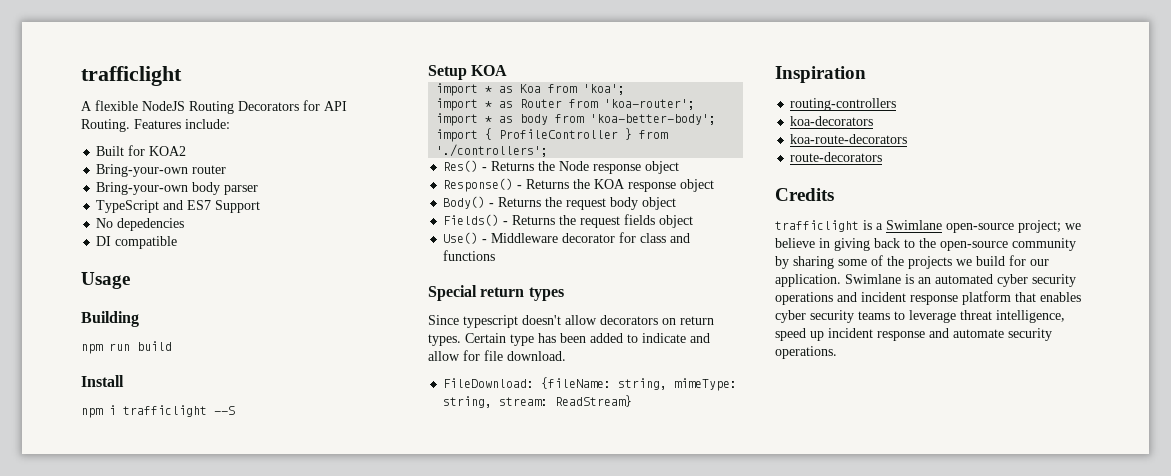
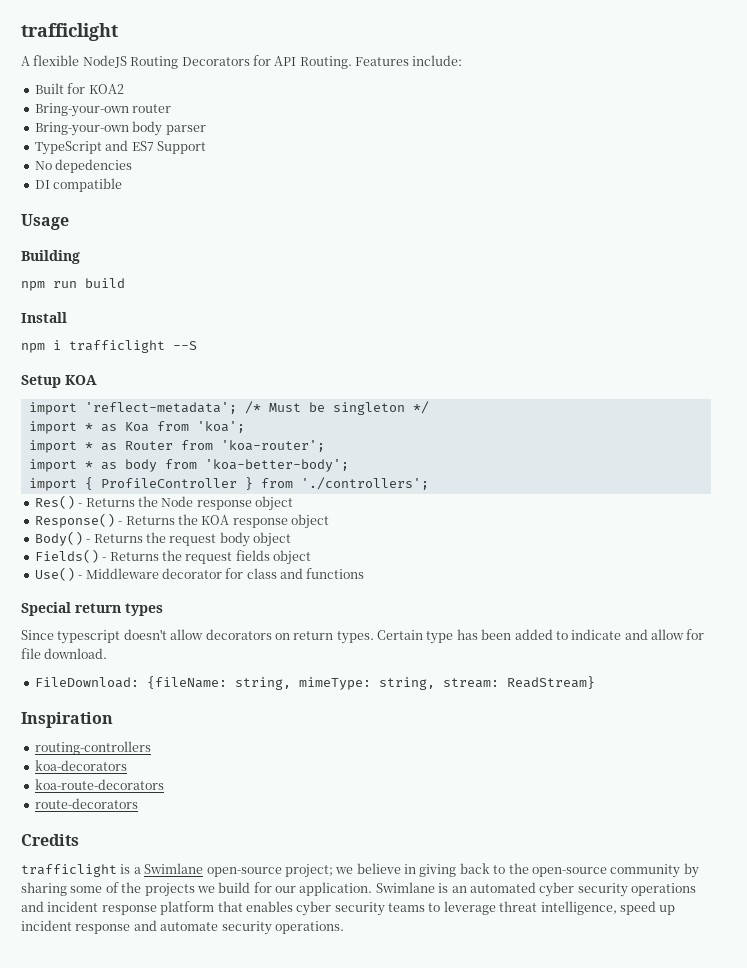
+ import 'reflect-metadata'; /* Must be singleton */

